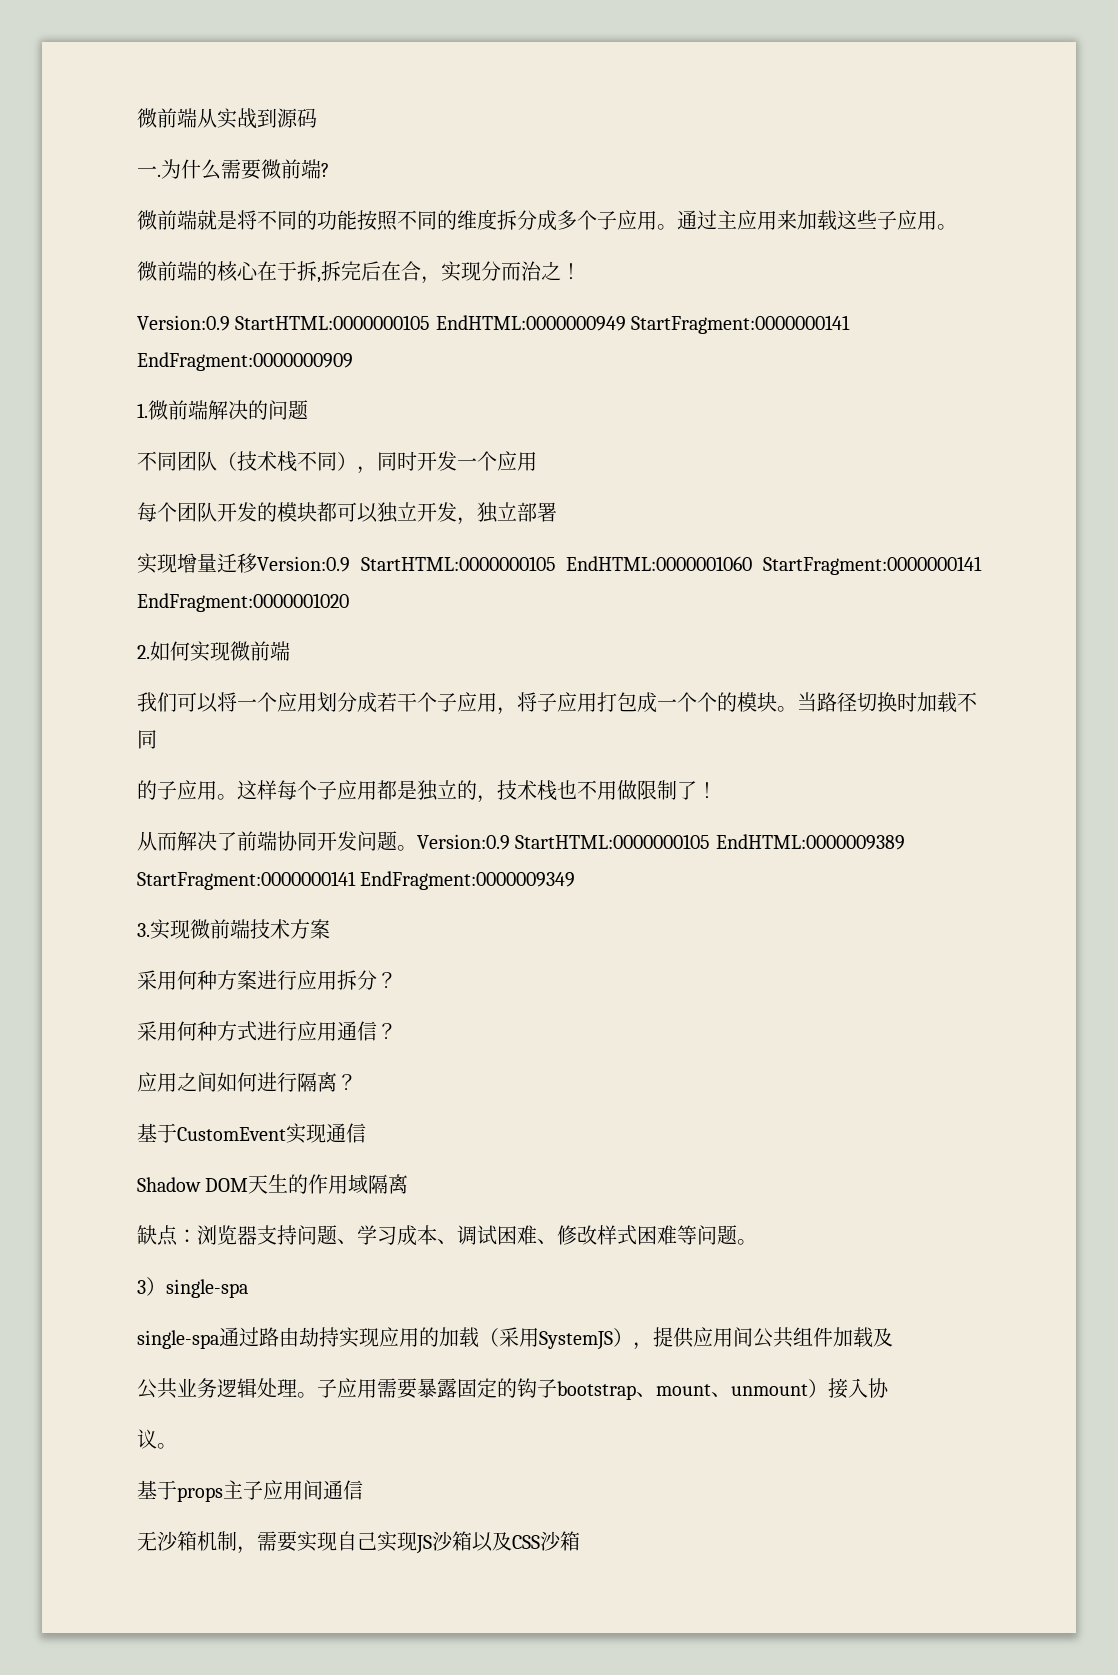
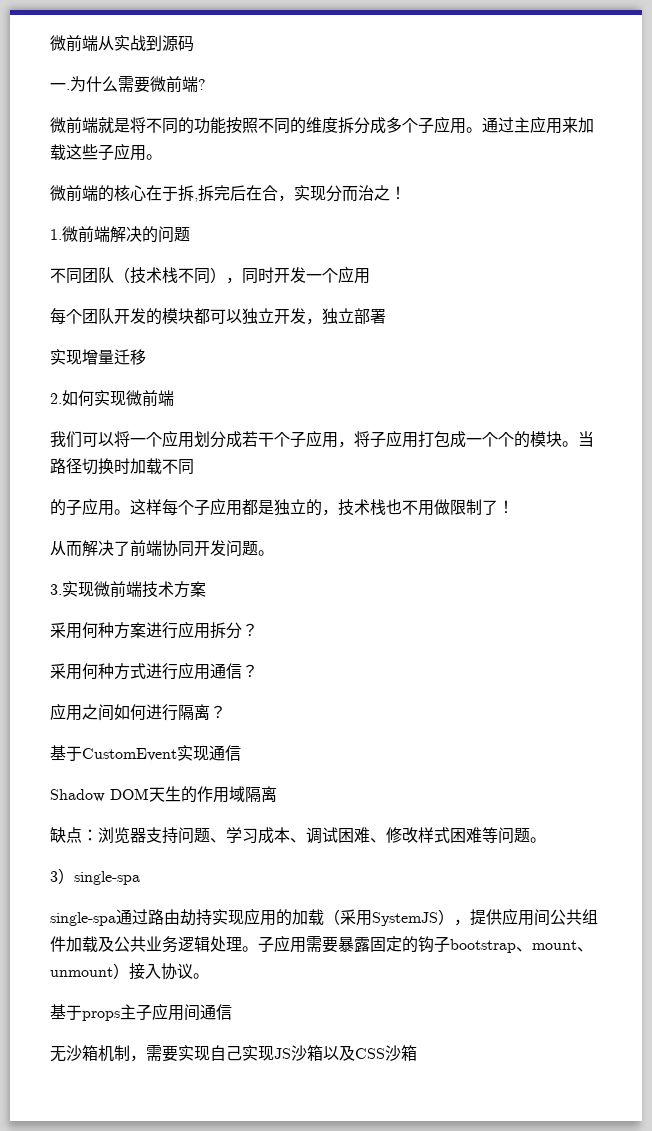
- Version:0.9 StartHTML:0000000105 EndHTML:0000000949 StartFragment:0000000141 EndFragment:0000000909
- 实现增量迁移Version:0.9 StartHTML:0000000105 EndHTML:0000001060 StartFragment:0000000141 EndFragment:0000001020
+ 实现增量迁移
- Version:0.9 StartHTML:0000000105 EndHTML:0000009389 StartFragment:0000000141 EndFragment:0000009349
- single-spa通过路由劫持实现应用的加载（采用SystemJS），提供应用间公共组件加载及
- 公共业务逻辑处理。
+ single-spa通过路由劫持实现应用的加载（采用SystemJS），提供应用间公共组件加载及公共业务逻辑处理。
- 子应用需要暴露固定的钩子bootstrap、mount、unmount）接入协
- 议。
+ 子应用需要暴露固定的钩子bootstrap、mount、unmount）接入协议。

